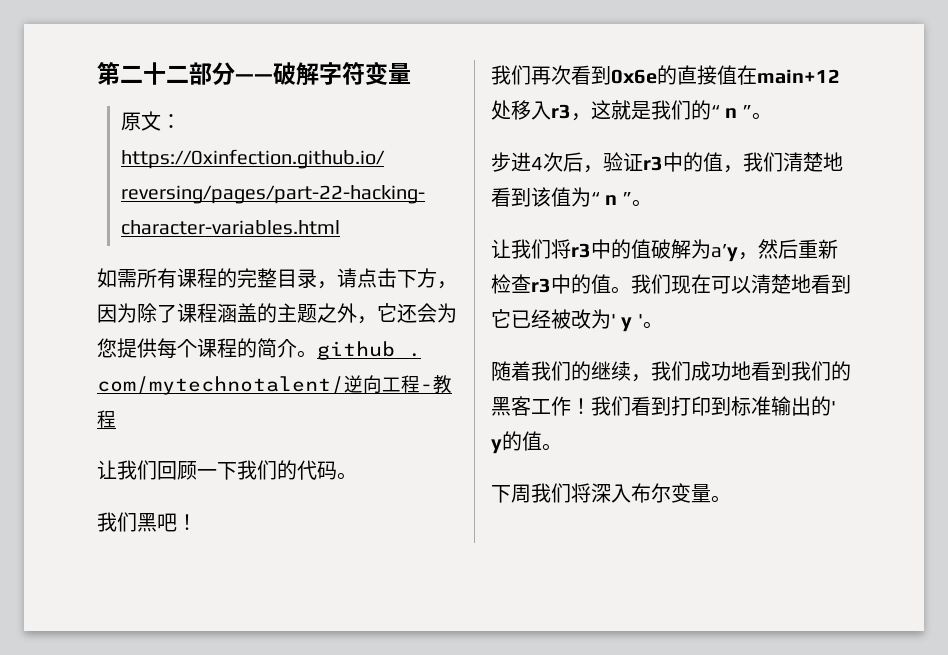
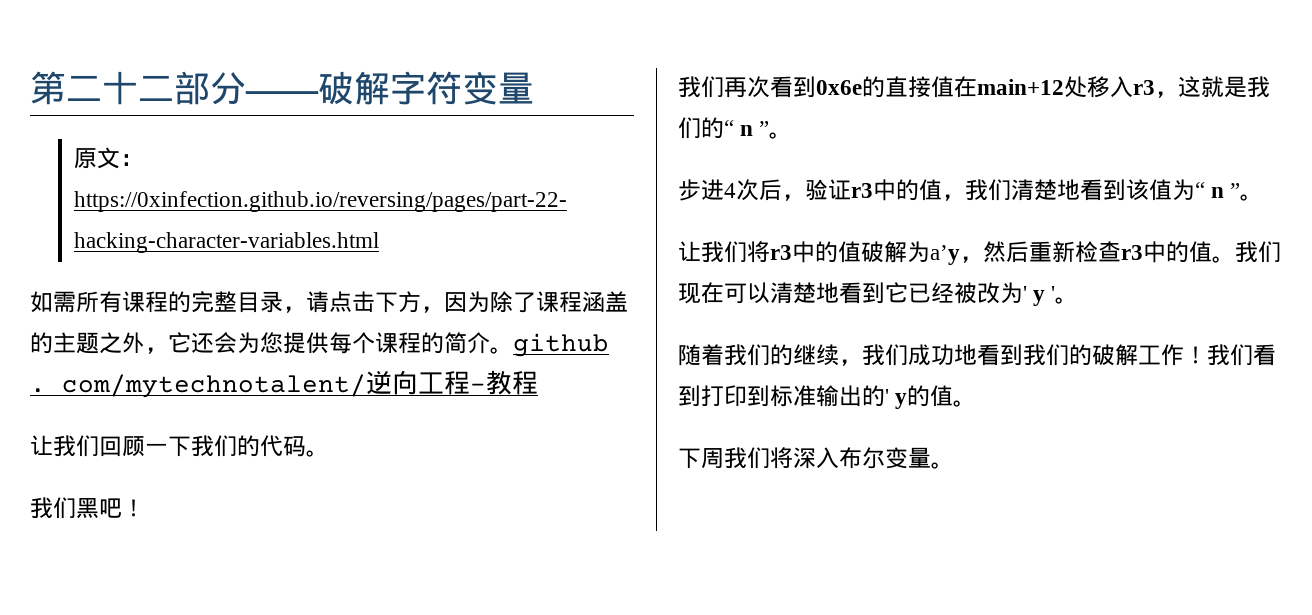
- 随着我们的继续，我们成功地看到我们的黑客工作！
+ 随着我们的继续，我们成功地看到我们的破解工作！

